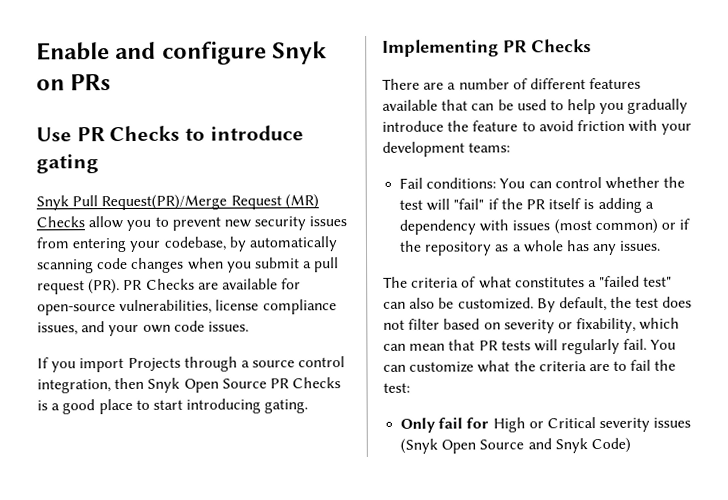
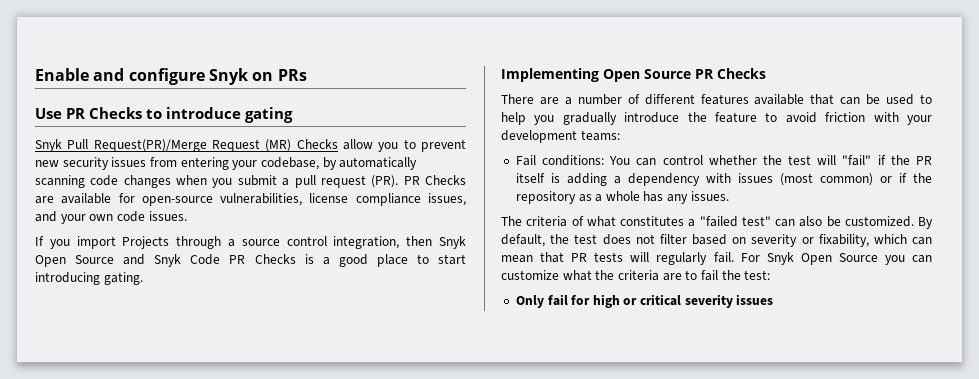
- If you import Projects through a source control integration, then Snyk Open Source PR Checks is a good place to start introducing gating.
+ If you import Projects through a source control integration, then Snyk Open Source and Snyk Code PR Checks is a good place to start introducing gating.
- Implementing PR Checks
+ Implementing Open Source PR Checks
- You can customize what the criteria are to fail the test:
+ For Snyk Open Source you can customize what the criteria are to fail the test:
- Only fail for High or Critical severity issues (Snyk Open Source and Snyk Code)
+ Only fail for high or critical severity issues

